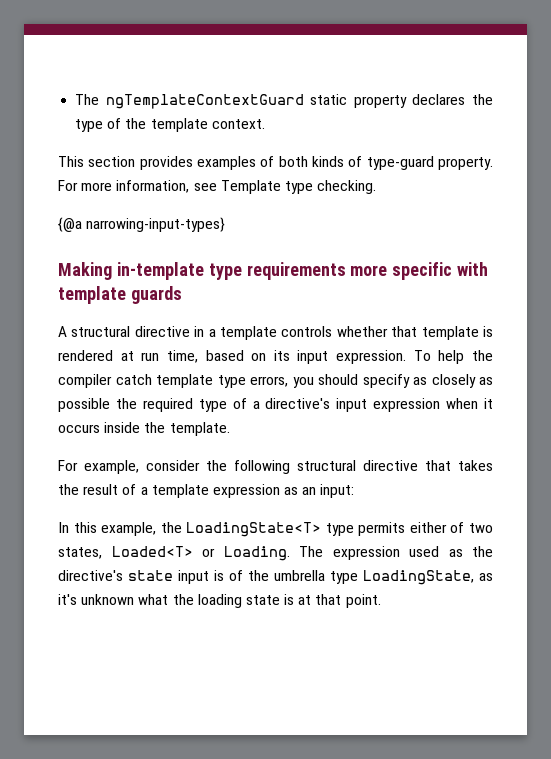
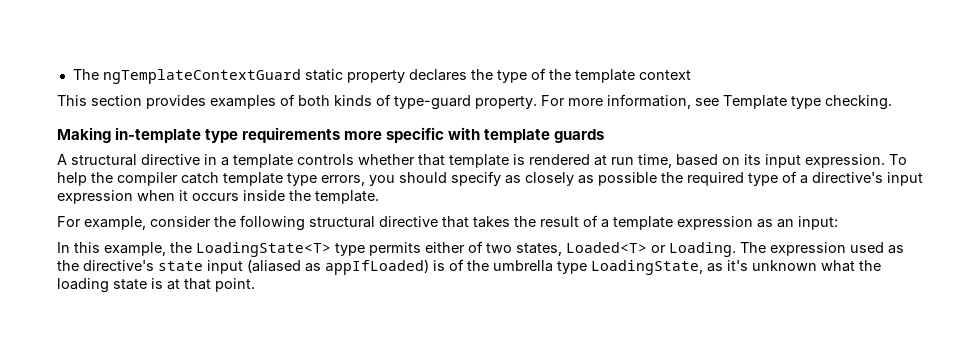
- The ngTemplateContextGuard static property declares the type of the template context.
+ The ngTemplateContextGuard static property declares the type of the template context
- {@a narrowing-input-types}
- The expression used as the directive's state input is of the umbrella type LoadingState, as it's unknown what the loading state is at that point.
+ The expression used as the directive's state input (aliased as appIfLoaded) is of the umbrella type LoadingState, as it's unknown what the loading state is at that point.

